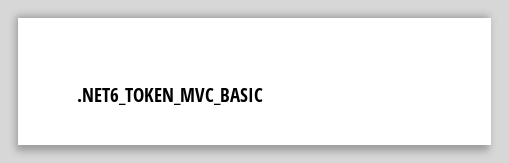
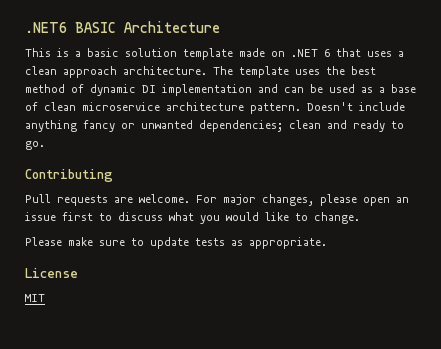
- .NET6_TOKEN_MVC_BASIC
+ .NET6 BASIC Architecture
+ This is a basic solution template made on .NET 6 that uses a clean approach architecture. The template uses the best method of dynamic DI implementation and can be used as a base of clean microservice architecture pattern. Doesn't include anything fancy or unwanted dependencies; clean and ready to go.
+ Contributing
+ Pull requests are welcome. For major changes, please open an issue first to discuss what you would like to change.
+ Please make sure to update tests as appropriate.
+ License
+ MIT

